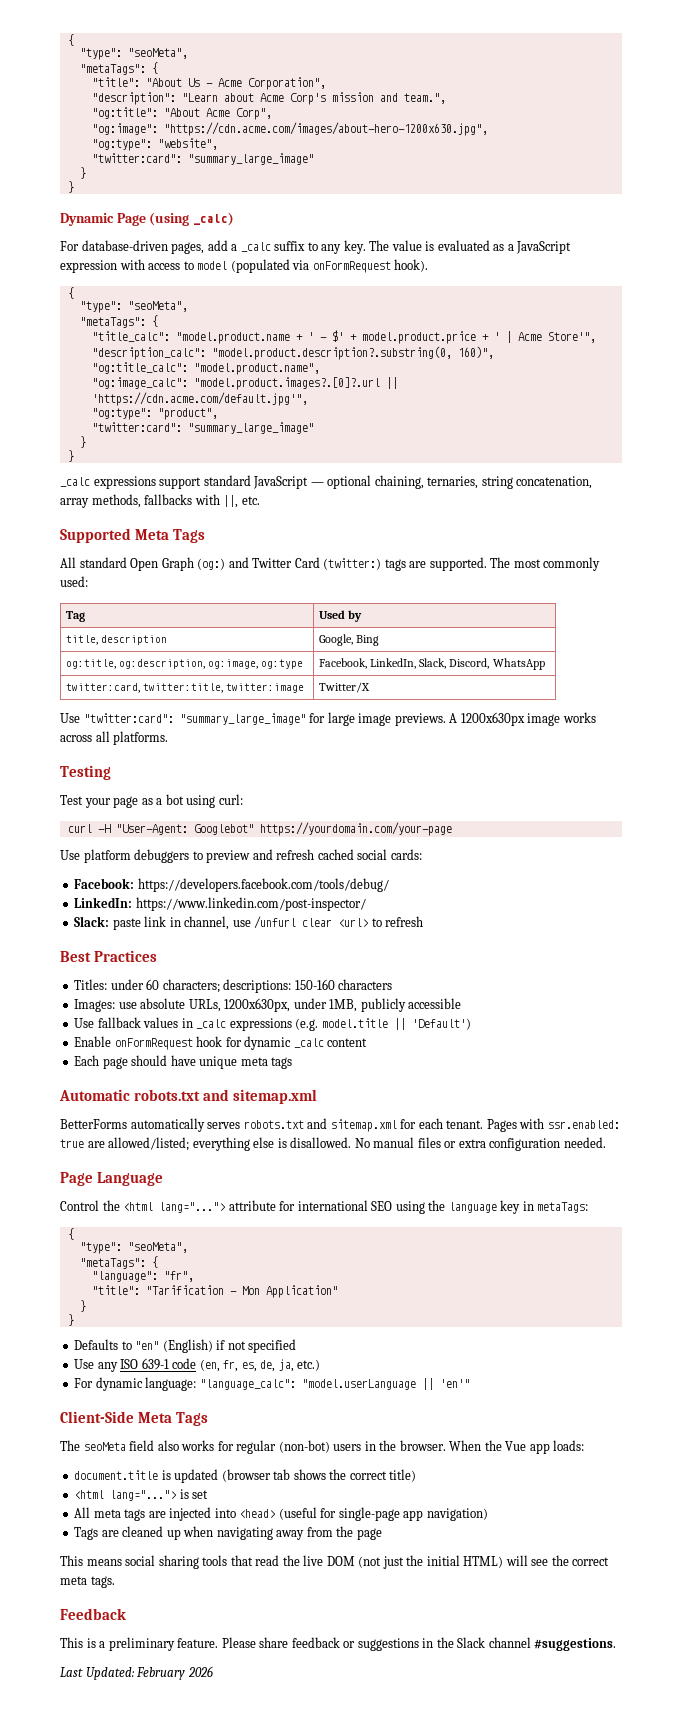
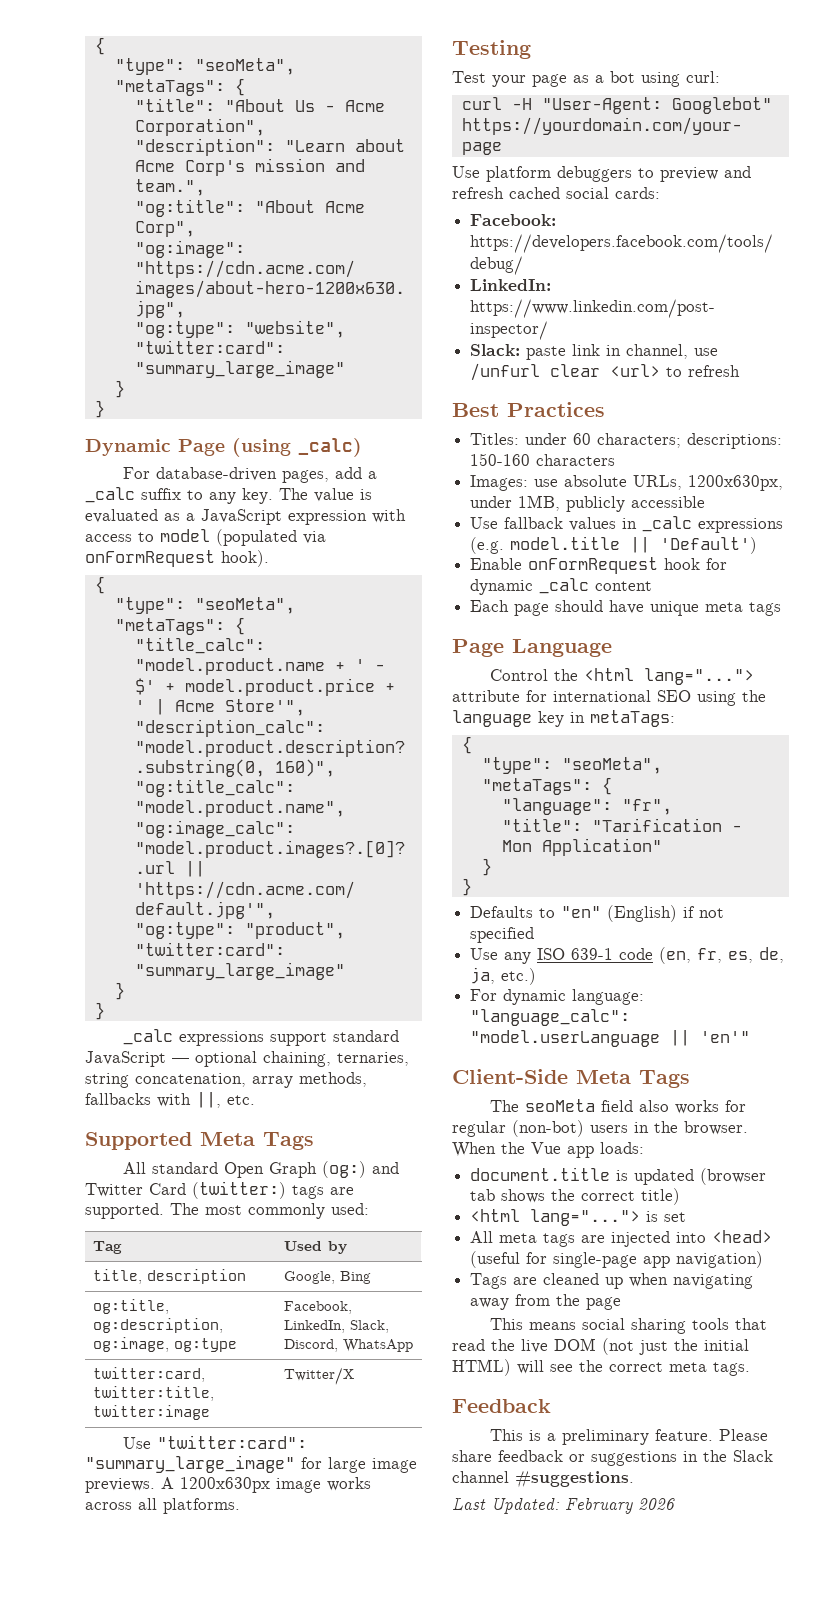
- Automatic robots.txt and sitemap.xml
- BetterForms automatically serves robots.txt and sitemap.xml for each tenant. Pages with ssr.enabled: true are allowed/listed; everything else is disallowed. No manual files or extra configuration needed.

